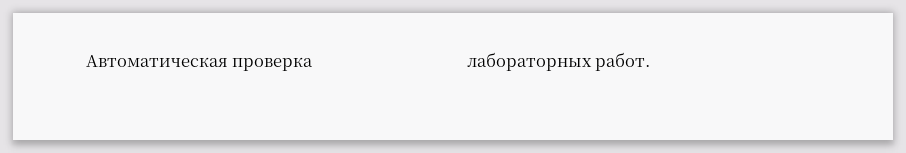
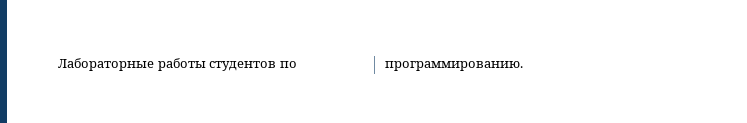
- Автоматическая проверка лабораторных работ.
+ Лабораторные работы студентов по программированию.

